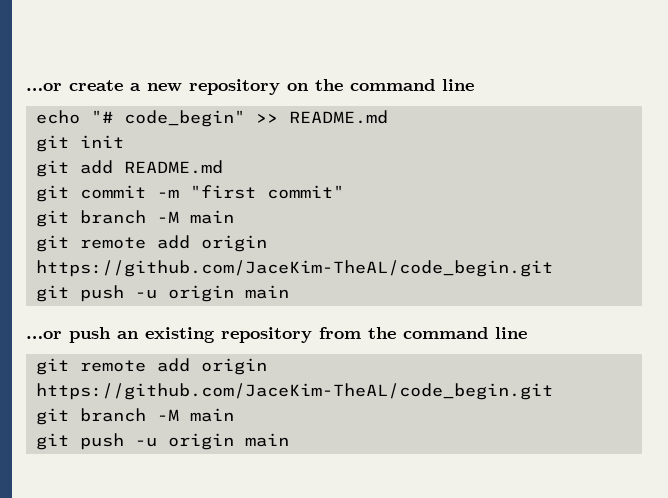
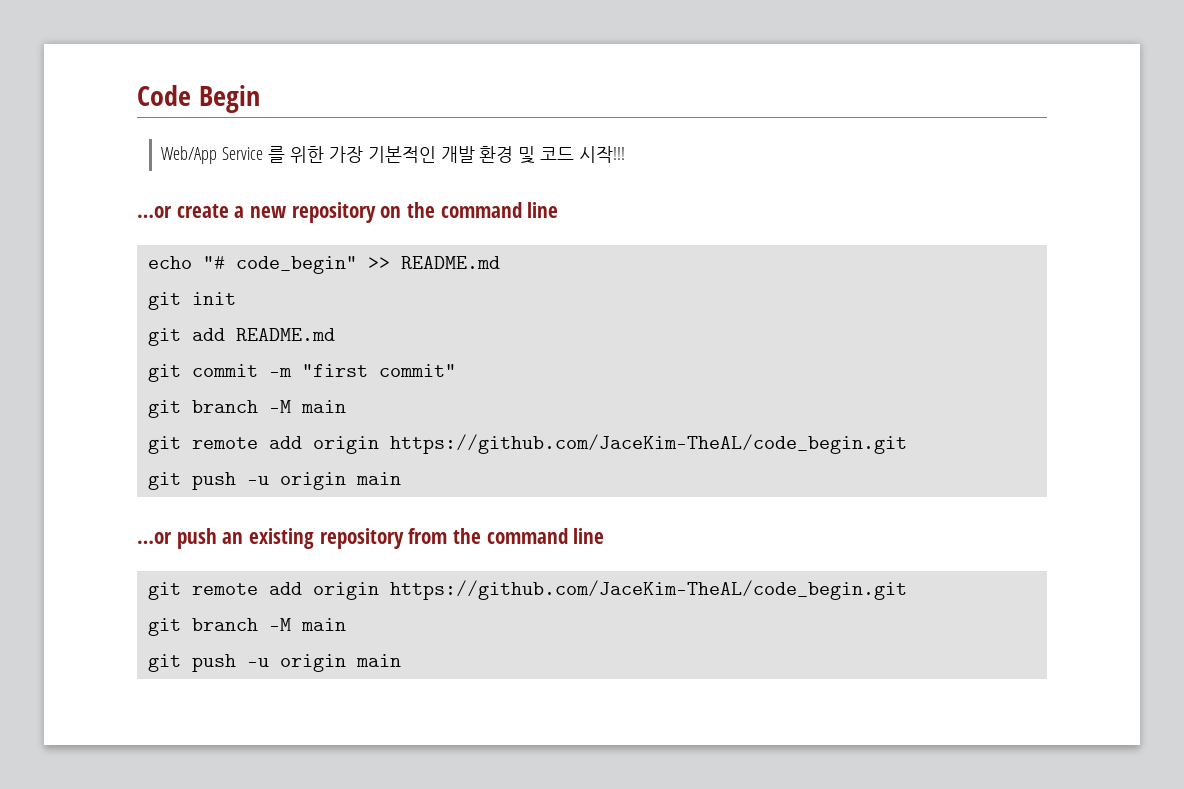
+ Code Begin
+ Web/App Service 를 위한 가장 기본적인 개발 환경 및 코드 시작!!!

